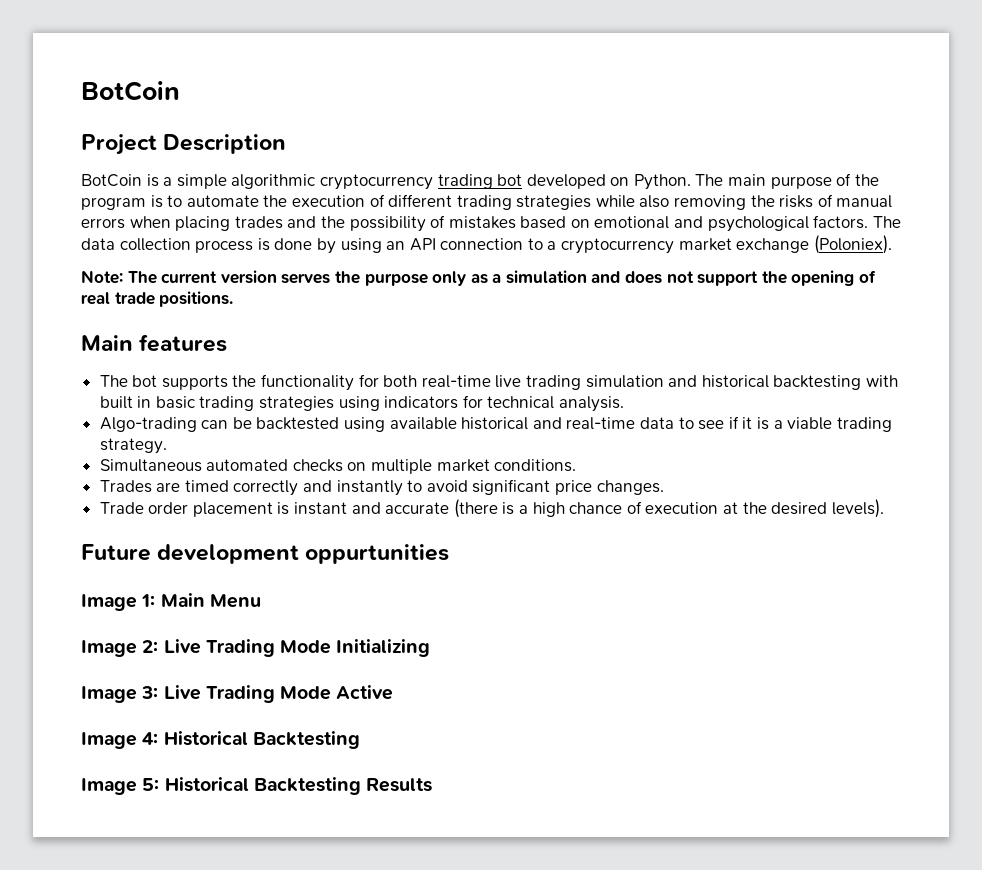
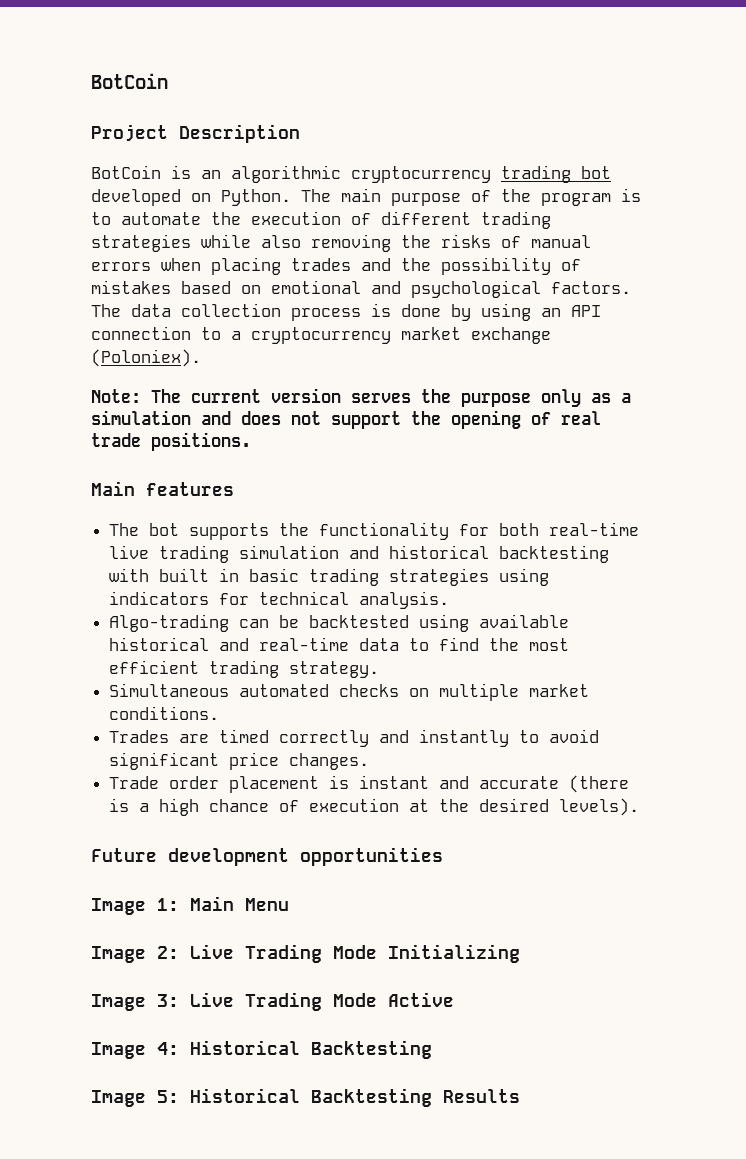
- BotCoin is a simple algorithmic cryptocurrency trading bot developed on Python.
+ BotCoin is an algorithmic cryptocurrency trading bot developed on Python.
- Algo-trading can be backtested using available historical and real-time data to see if it is a viable trading strategy.
+ Algo-trading can be backtested using available historical and real-time data to find the most efficient trading strategy.
- Future development oppurtunities
+ Future development opportunities

